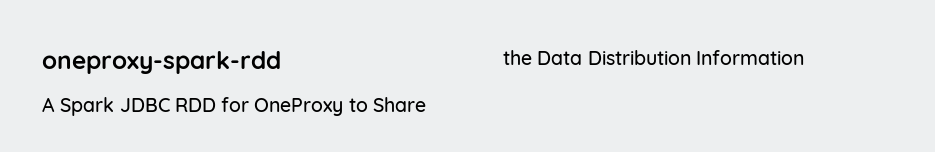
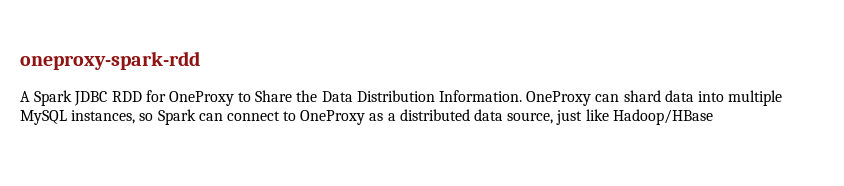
- A Spark JDBC RDD for OneProxy to Share the Data Distribution Information
+ A Spark JDBC RDD for OneProxy to Share the Data Distribution Information. OneProxy can shard data into multiple MySQL instances, so Spark can connect to OneProxy as a distributed data source, just like Hadoop/HBase

